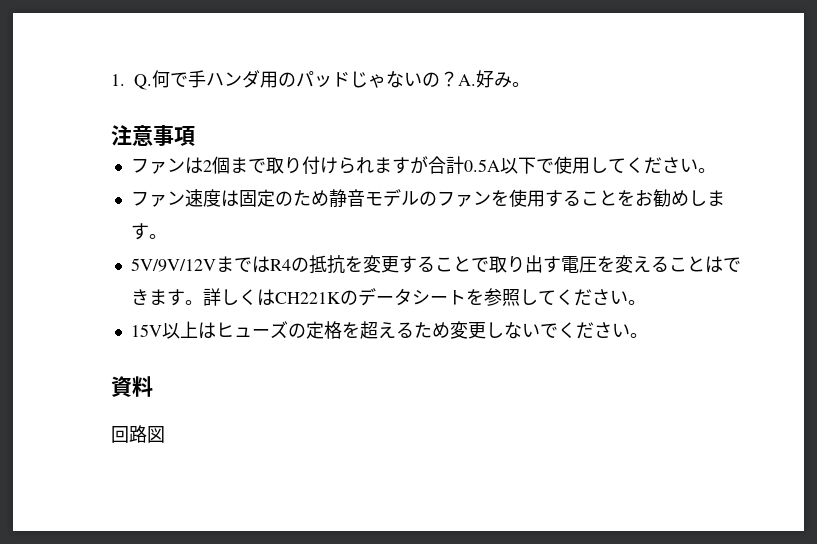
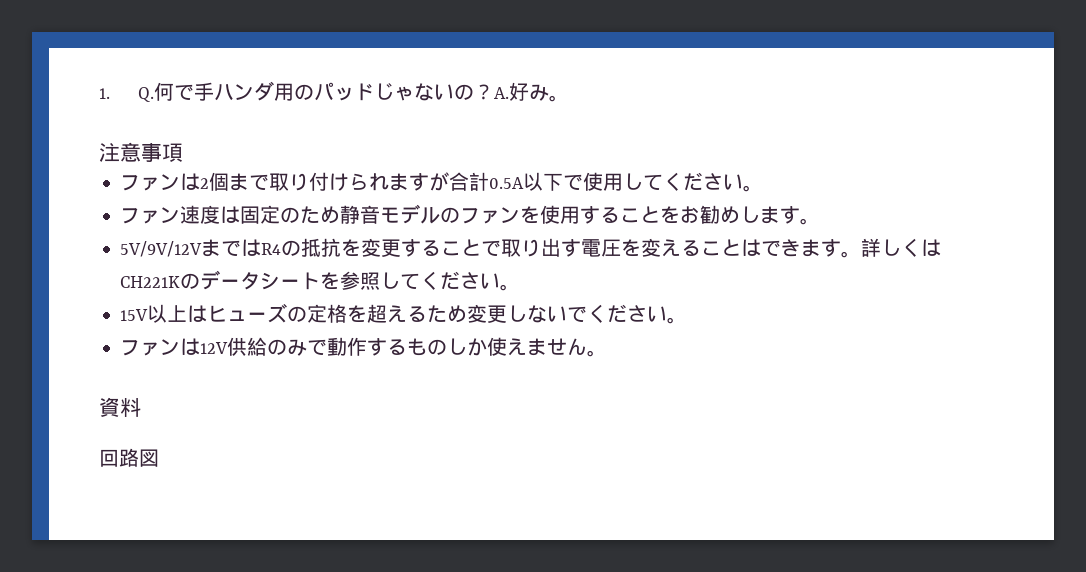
+ ファンは12V供給のみで動作するものしか使えません。

